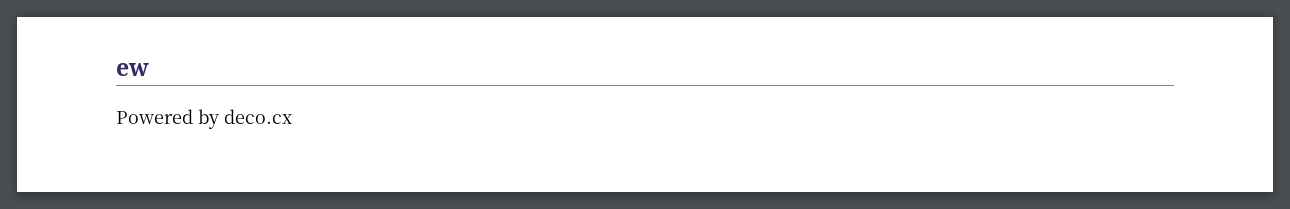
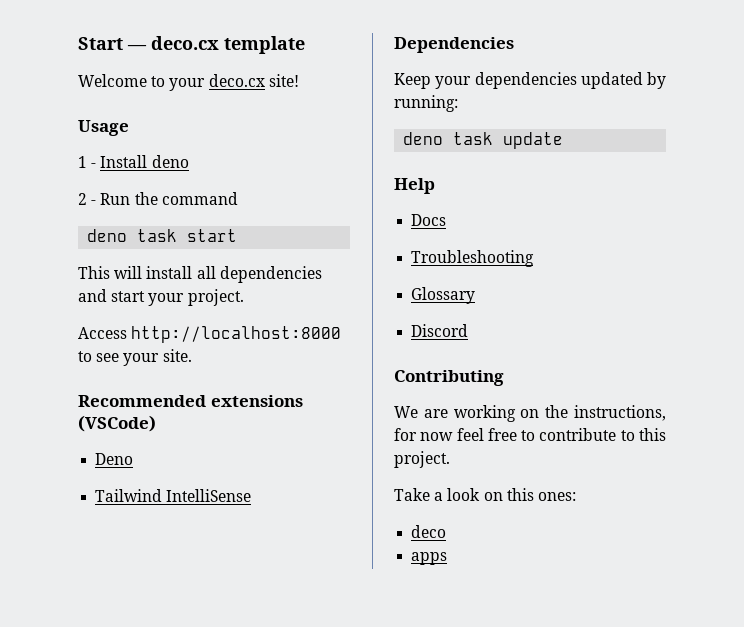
- ew
- Powered by deco.cx
+ Start — deco.cx template
+ Welcome to your deco.cx site!
+ Usage
+ 1 - Install deno
+ 2 - Run the command
+ deno task start
+ This will install all dependencies and start your project.
+ Access http://localhost:8000 to see your site.
+ Recommended extensions (VSCode)
+ Deno
+ Tailwind IntelliSense
+ Dependencies
+ Keep your dependencies updated by running:
+ deno task update
+ Help
+ Docs
+ Troubleshooting
+ Glossary
+ Discord
+ Contributing
+ We are working on the instructions, for now feel free to contribute to this project.
+ Take a look on this ones:
+ deco
+ apps

